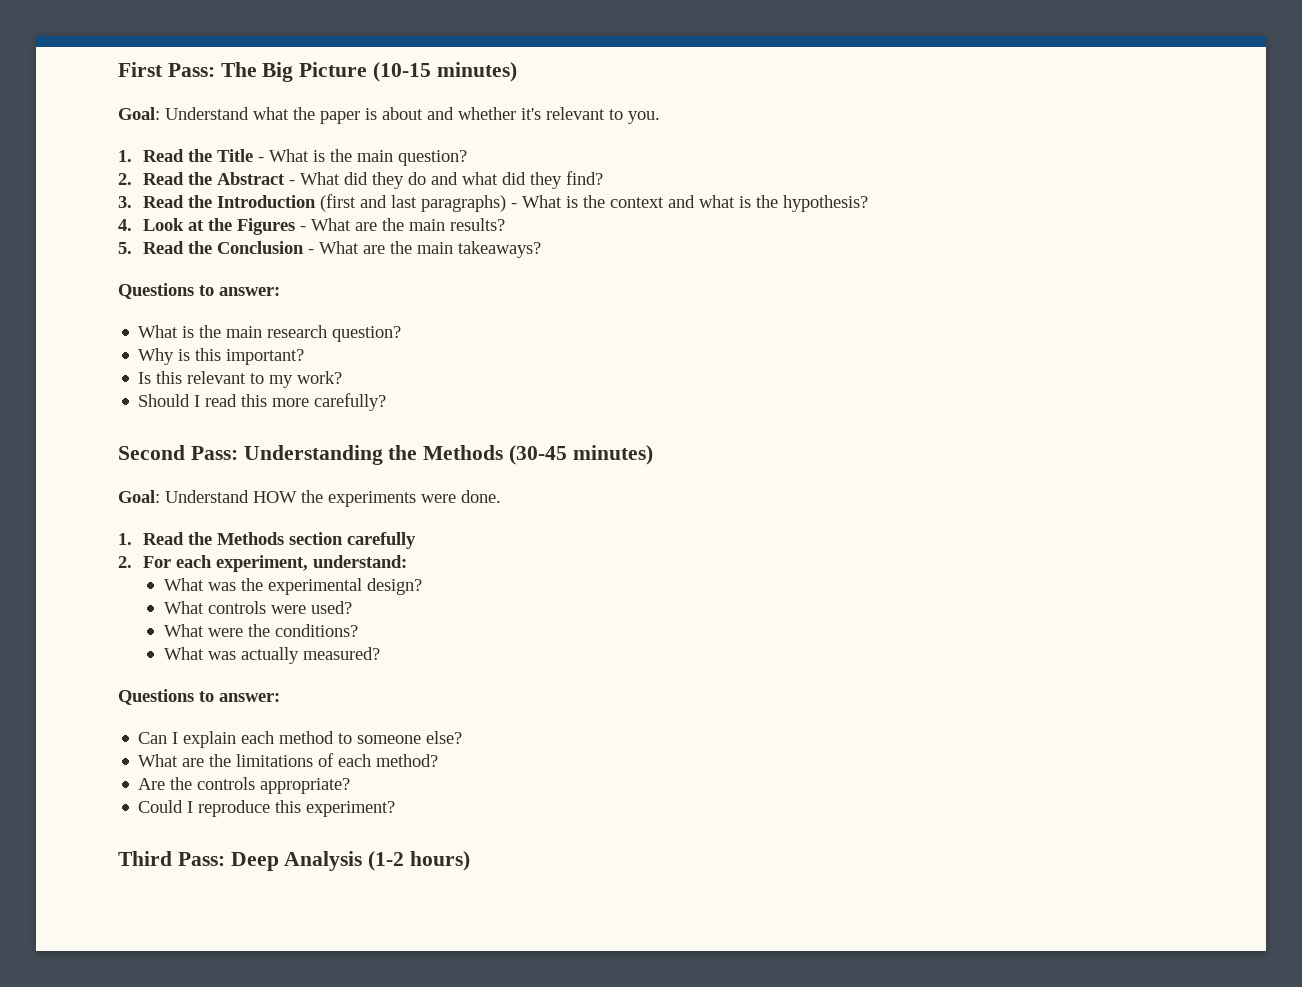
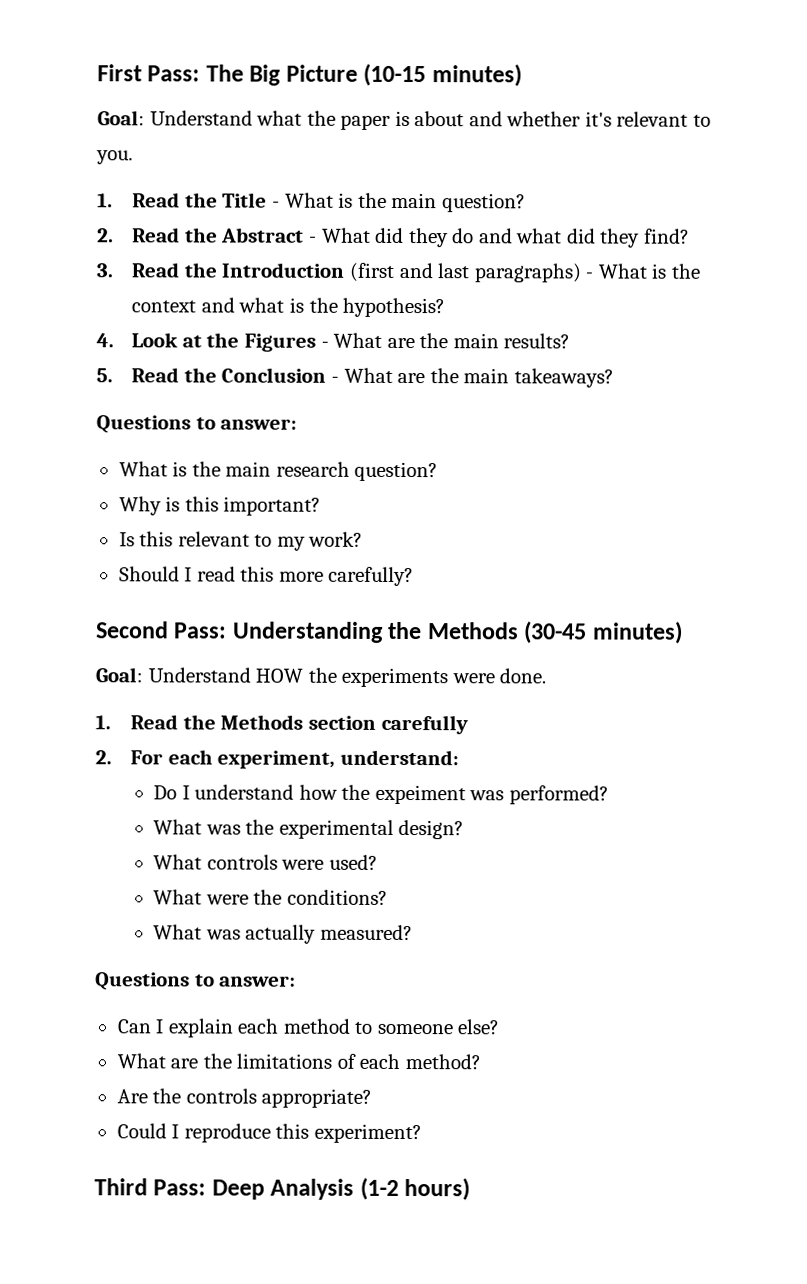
+ Do I understand how the expeiment was performed?

